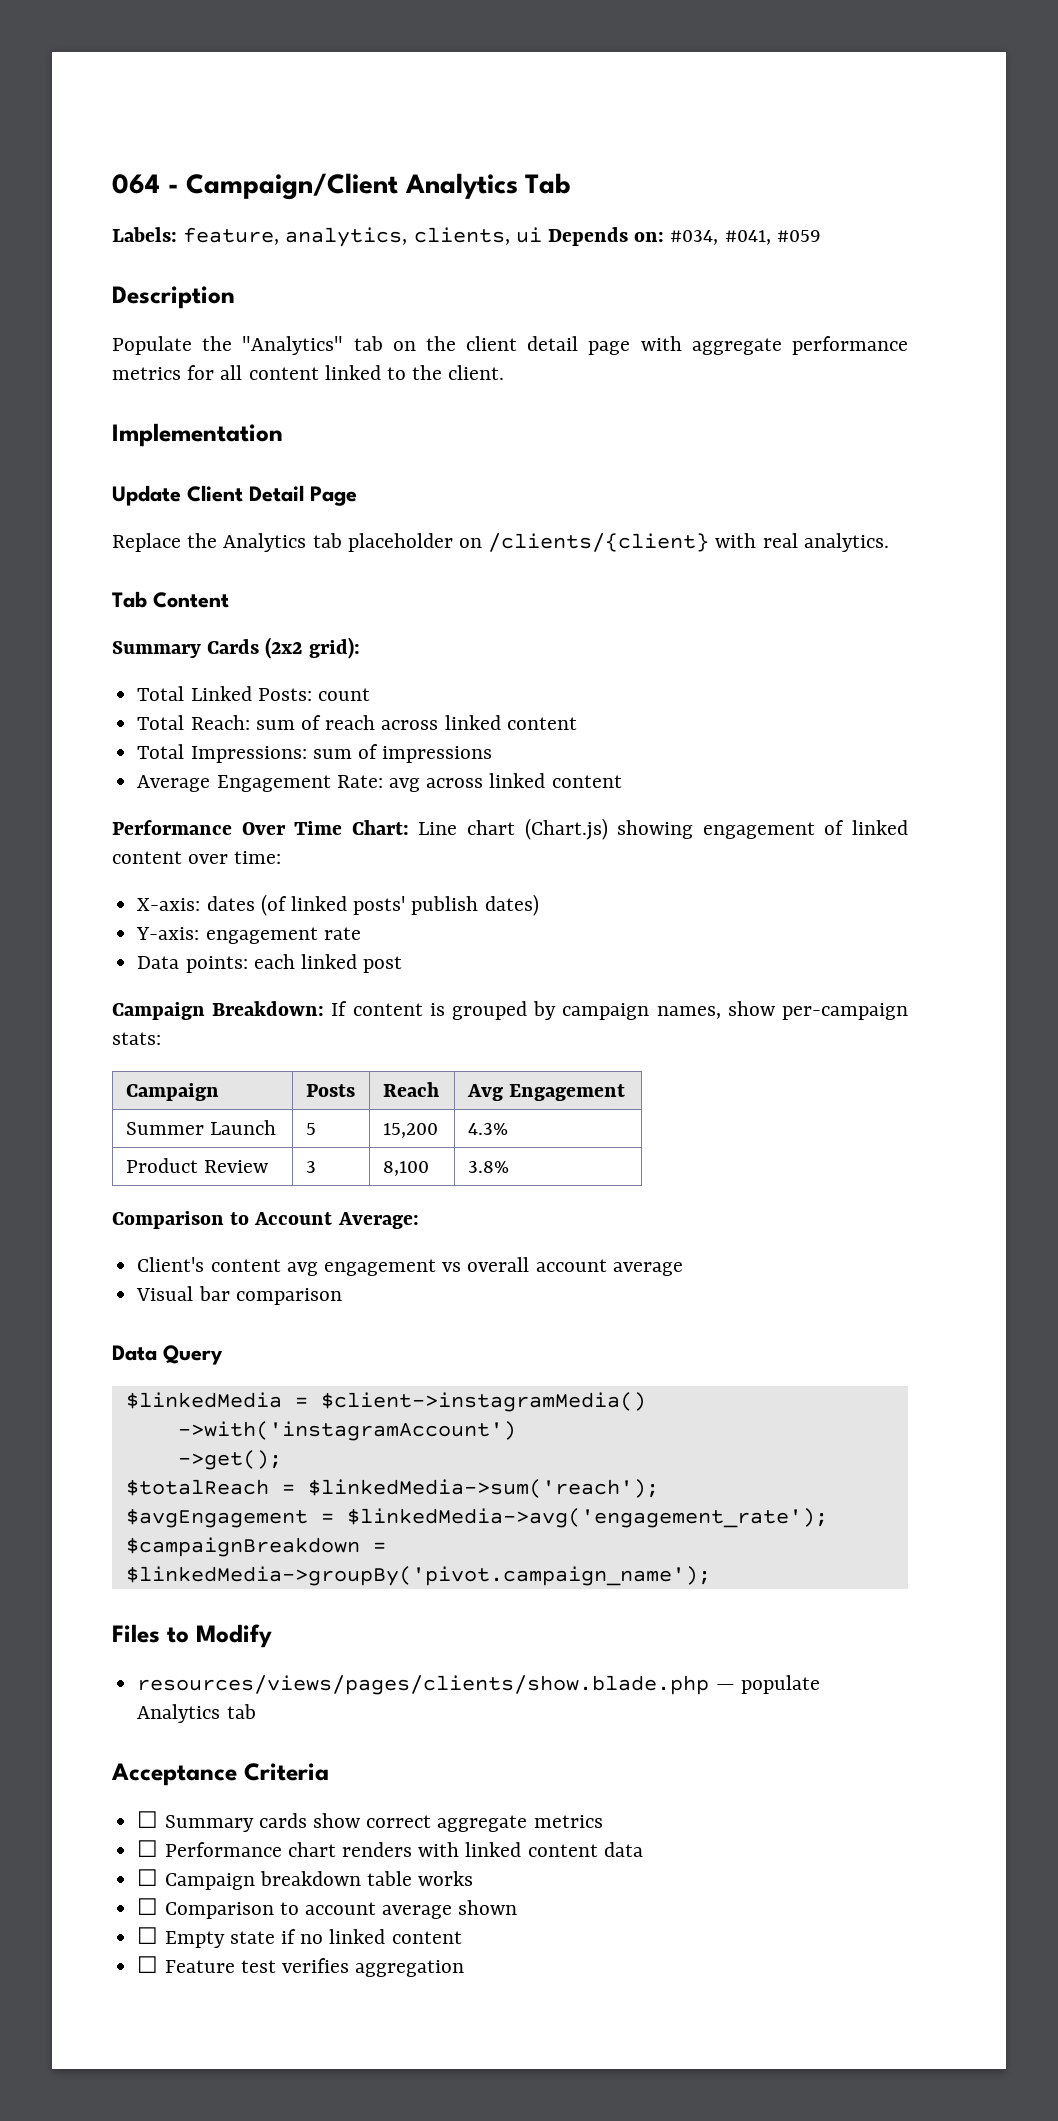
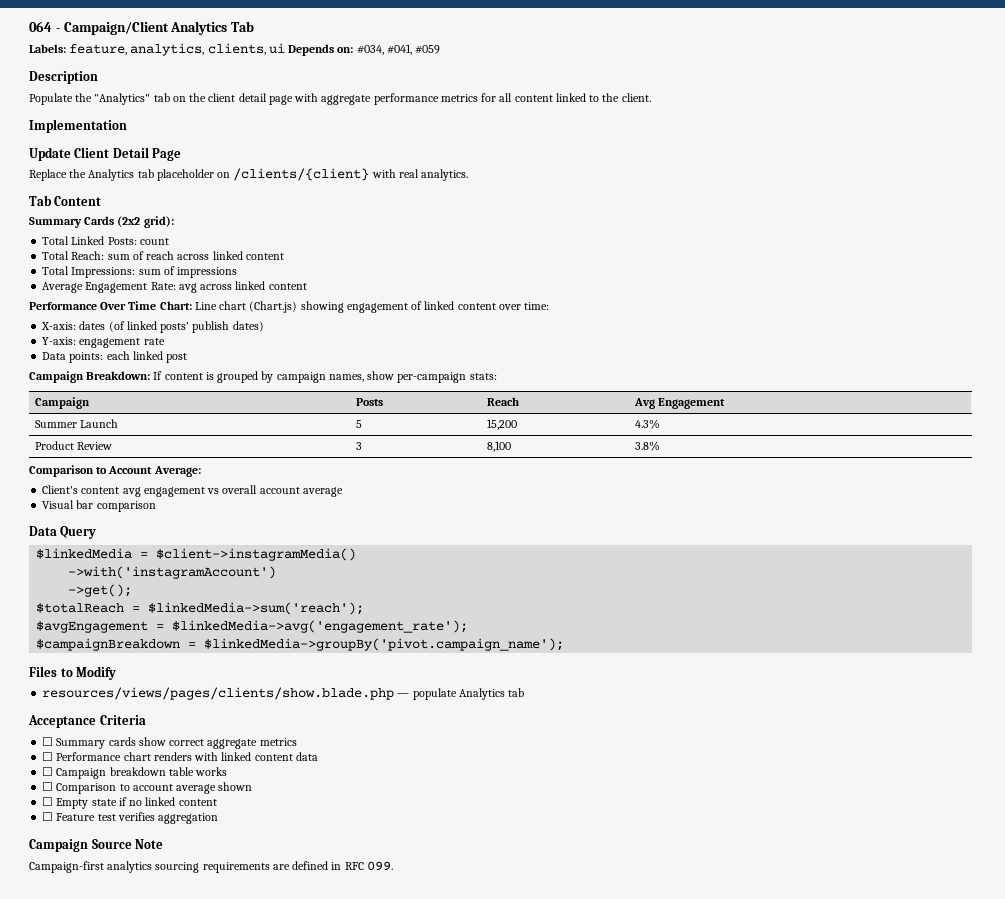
+ Campaign Source Note
+ Campaign-first analytics sourcing requirements are defined in RFC 099.

